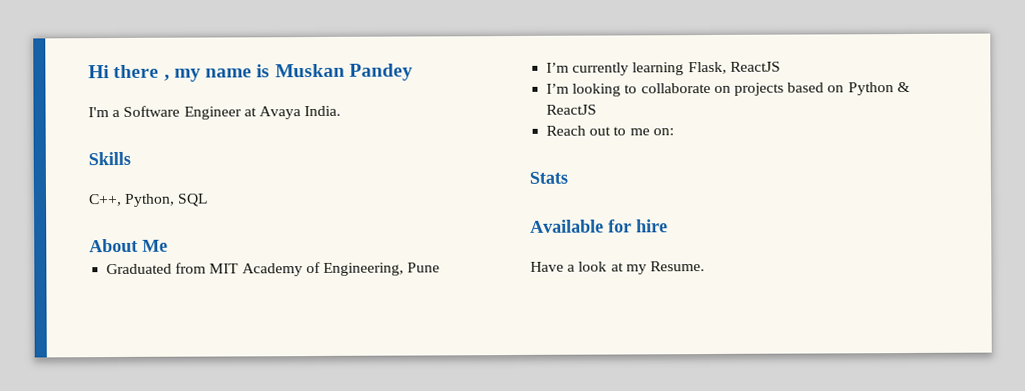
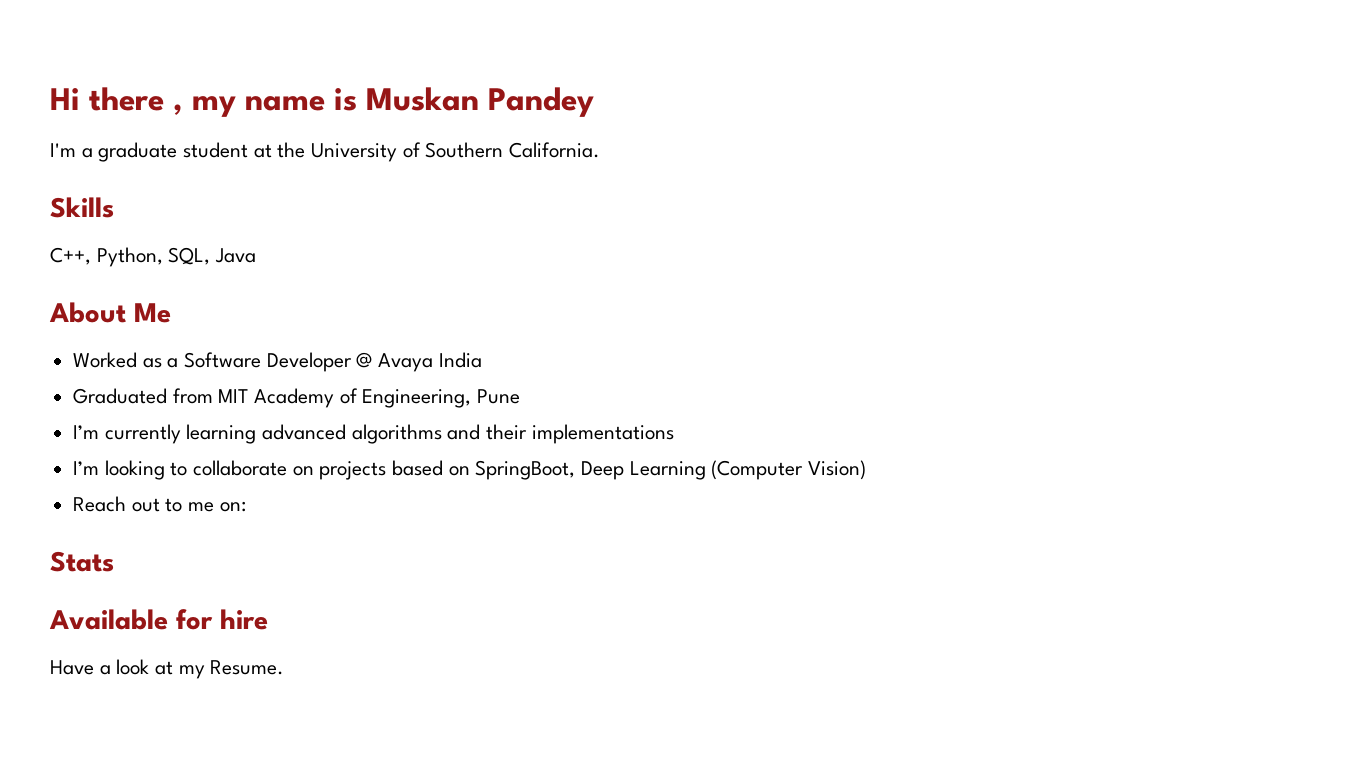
- I'm a Software Engineer at Avaya India.
+ I'm a graduate student at the University of Southern California.
- C++, Python, SQL
+ C++, Python, SQL, Java
+ Worked as a Software Developer @ Avaya India
- I’m currently learning Flask, ReactJS
+ I’m currently learning advanced algorithms and their implementations
- I’m looking to collaborate on projects based on Python & ReactJS
+ I’m looking to collaborate on projects based on SpringBoot, Deep Learning (Computer Vision)

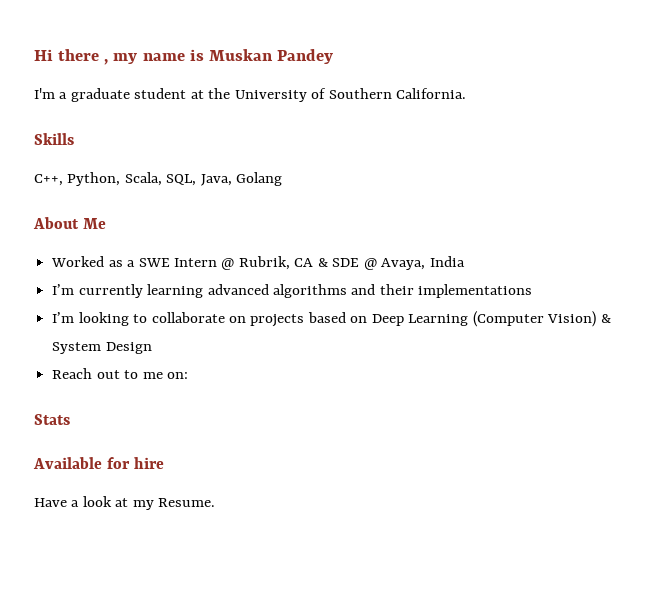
- C++, Python, SQL, Java
+ C++, Python, Scala, SQL, Java, Golang
- Worked as a Software Developer @ Avaya India
- Graduated from MIT Academy of Engineering, Pune
+ Worked as a SWE Intern @ Rubrik, CA & SDE @ Avaya, India
- I’m looking to collaborate on projects based on SpringBoot, Deep Learning (Computer Vision)
+ I’m looking to collaborate on projects based on Deep Learning (Computer Vision) & System Design

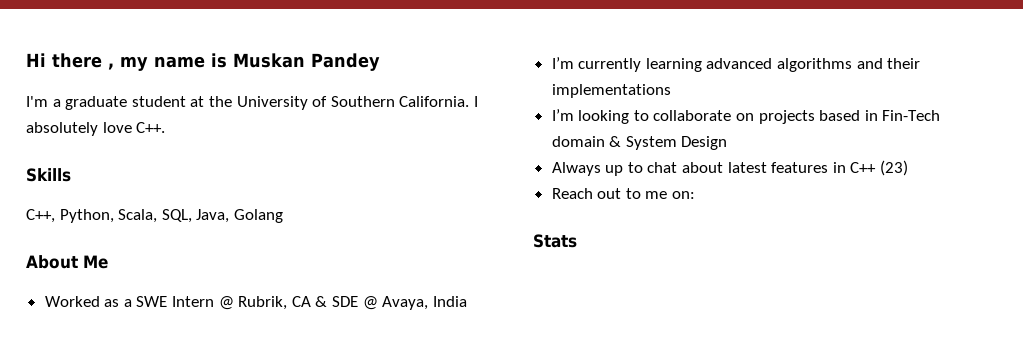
+ I absolutely love C++.
- I’m looking to collaborate on projects based on Deep Learning (Computer Vision) & System Design
+ I’m looking to collaborate on projects based in Fin-Tech domain & System Design
+ Always up to chat about latest features in C++ (23)
- Available for hire
- Have a look at my Resume.

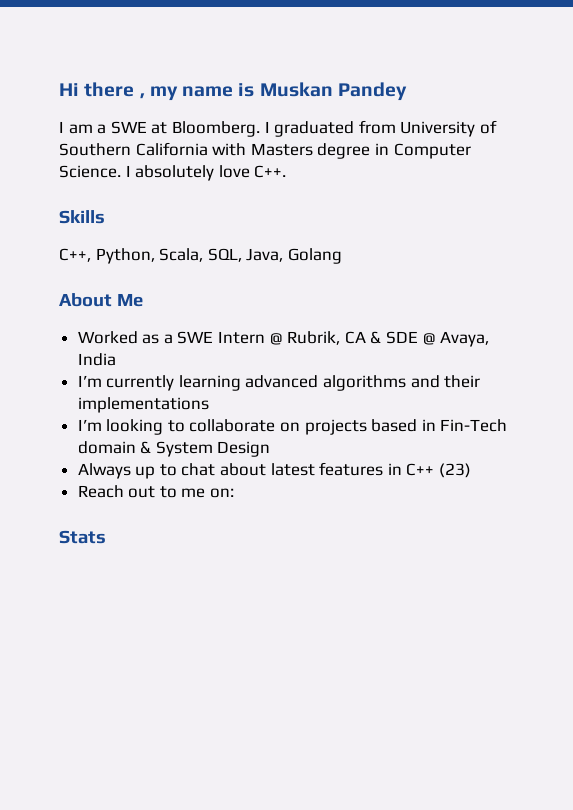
- I'm a graduate student at the University of Southern California.
+ I am a SWE at Bloomberg. I graduated from University of Southern California with Masters degree in Computer Science.

